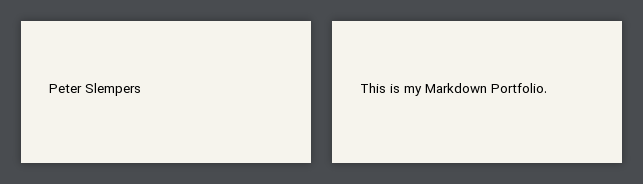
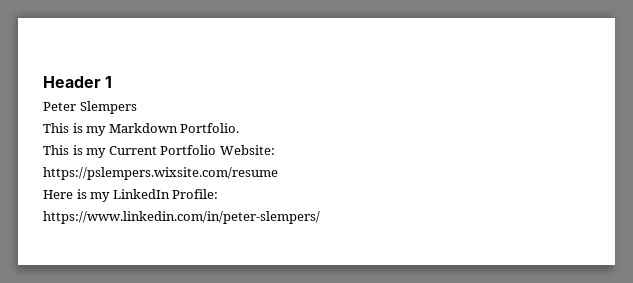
+ Header 1
+ This is my Current Portfolio Website:
+ https://pslempers.wixsite.com/resume
+ Here is my LinkedIn Profile:
+ https://www.linkedin.com/in/peter-slempers/

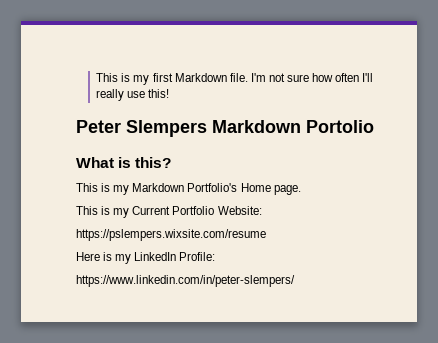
- Header 1
- Peter Slempers
+ This is my first Markdown file. I'm not sure how often I'll really use this!
+ Peter Slempers Markdown Portolio
+ What is this?
- This is my Markdown Portfolio.
+ This is my Markdown Portfolio's Home page.

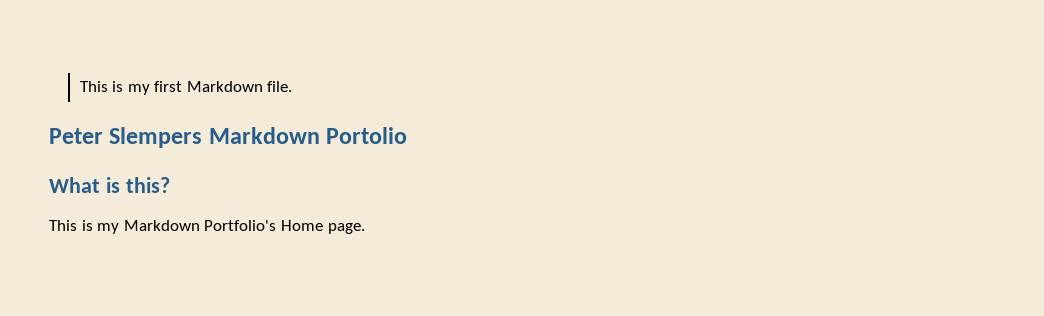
- I'm not sure how often I'll really use this!
- This is my Current Portfolio Website:
- https://pslempers.wixsite.com/resume
- Here is my LinkedIn Profile:
- https://www.linkedin.com/in/peter-slempers/

